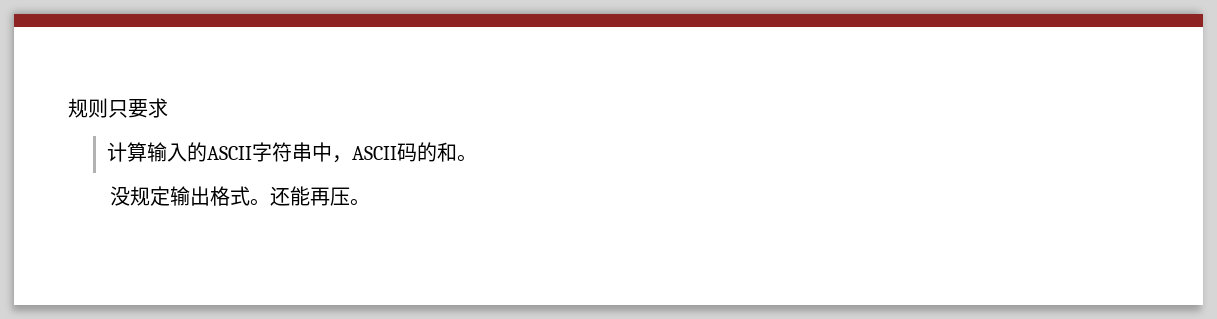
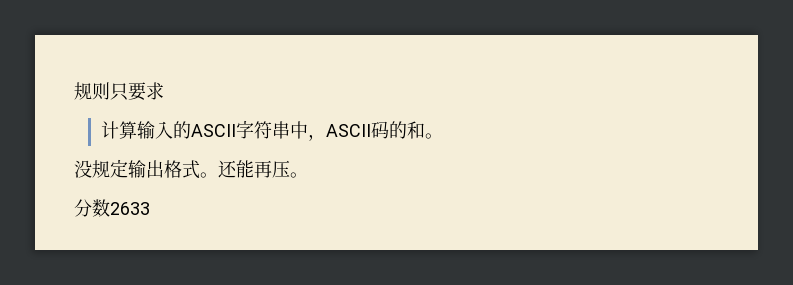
+ 分数2633

